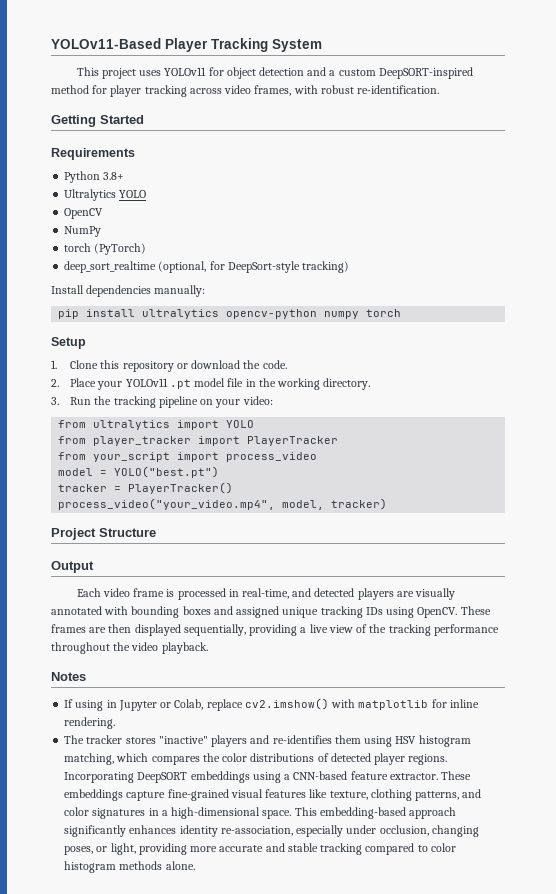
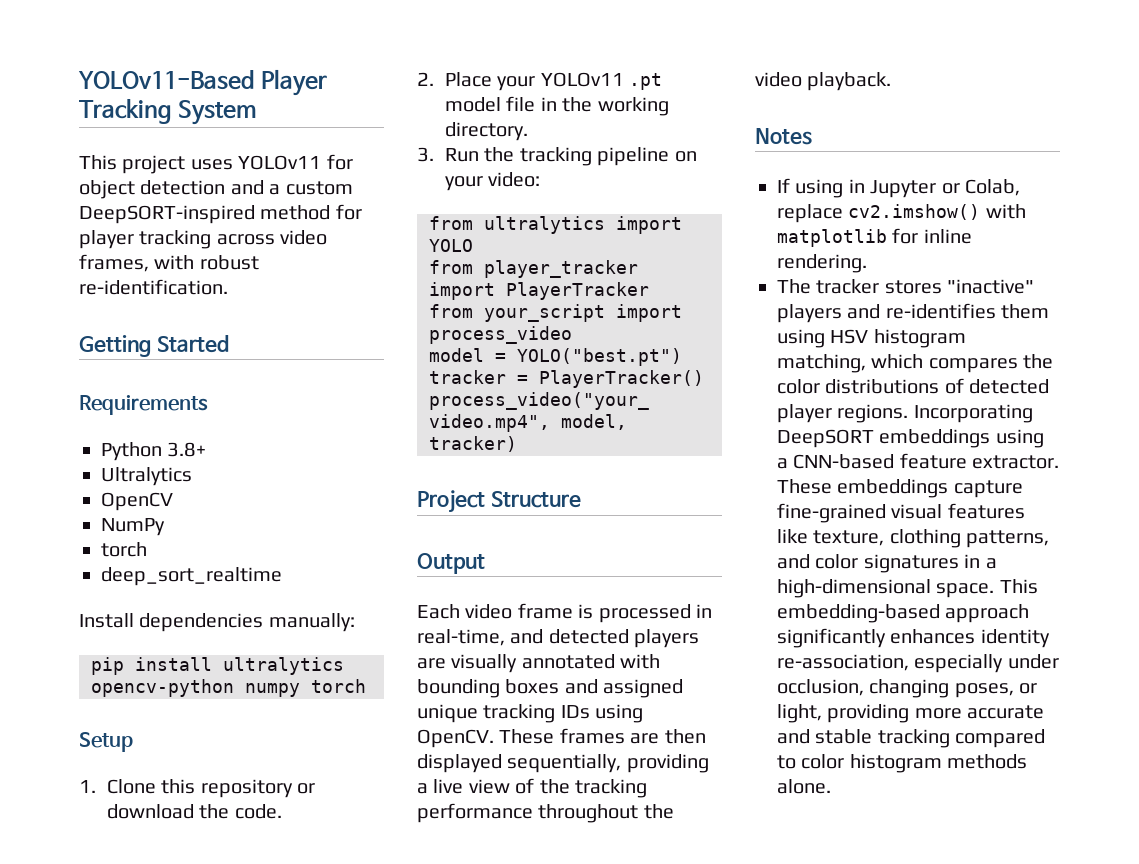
- Ultralytics YOLO
+ Ultralytics
  NumPy
- torch (PyTorch)
+ torch
- deep_sort_realtime (optional, for DeepSort-style tracking)
+ deep_sort_realtime

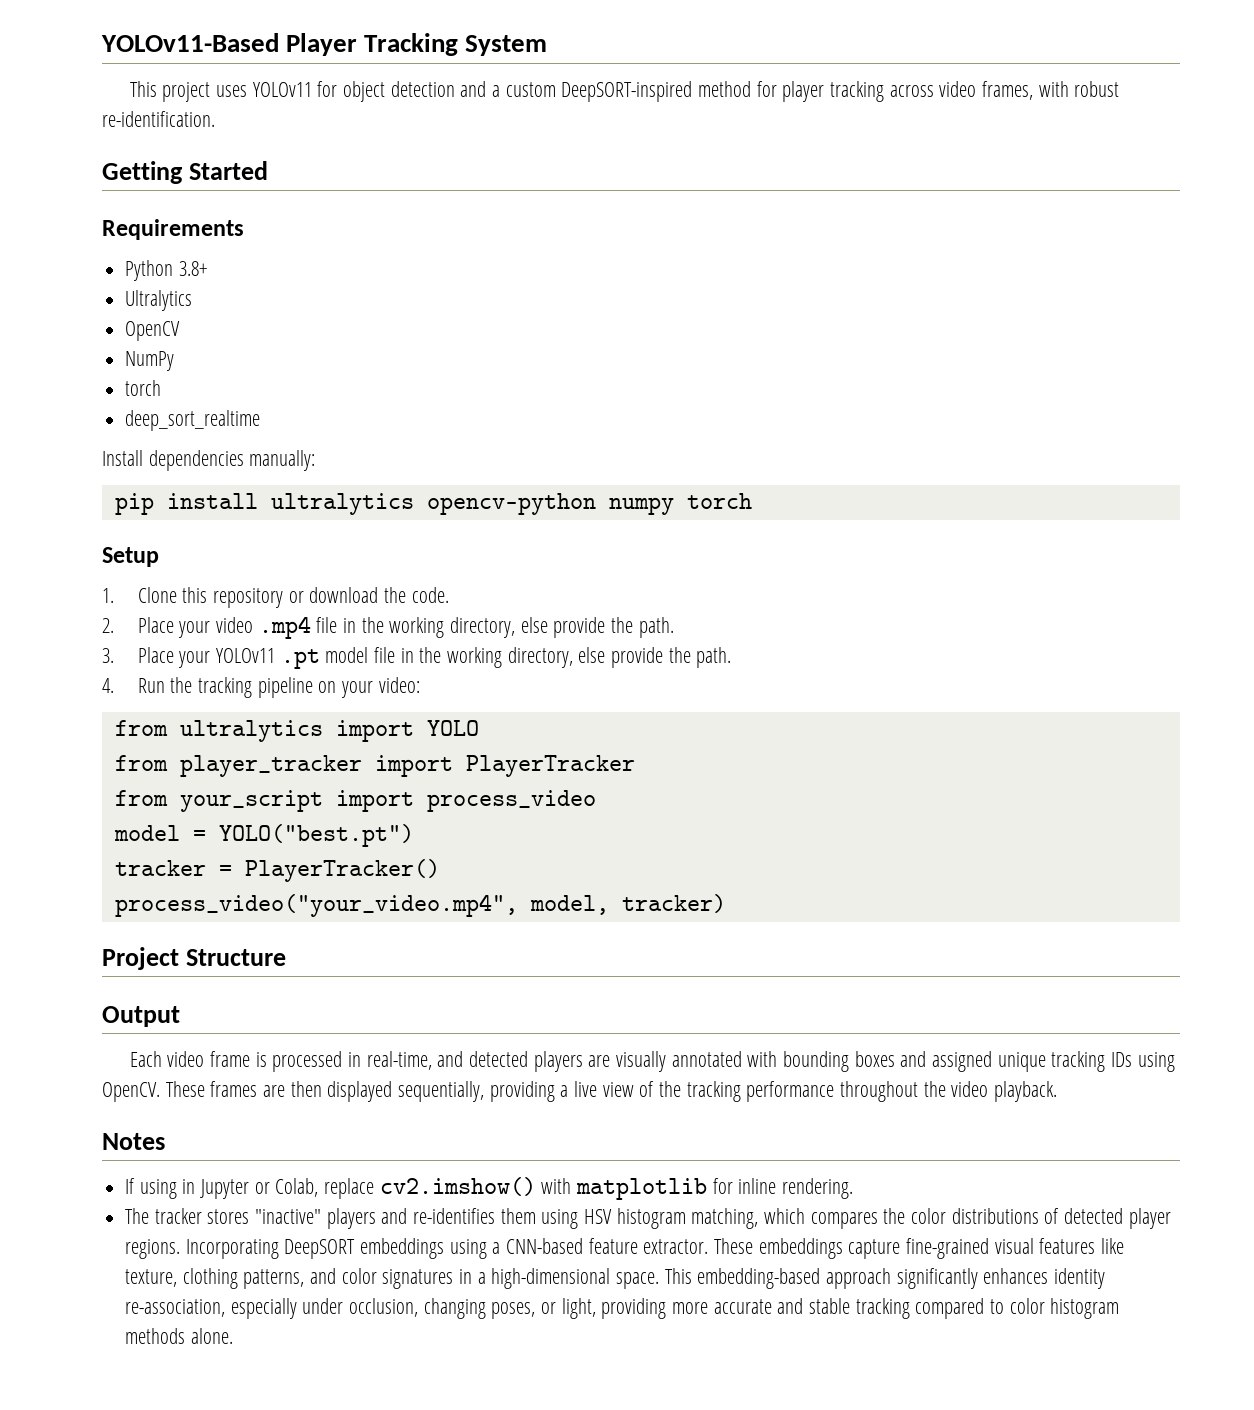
- 2. Place your YOLOv11 .pt model file in the working directory.
- 3. Run the tracking pipeline on your video:
+ 2. Place your video .mp4 file in the working directory, else provide the path.
+ 3. Place your YOLOv11 .pt model file in the working directory, else provide the path.
+ 4. Run the tracking pipeline on your video:

